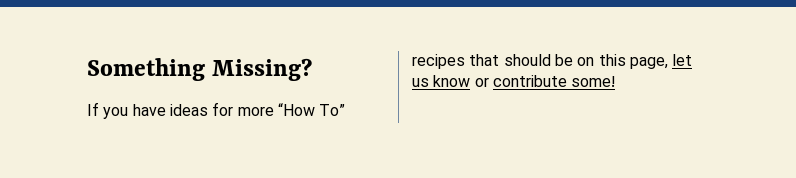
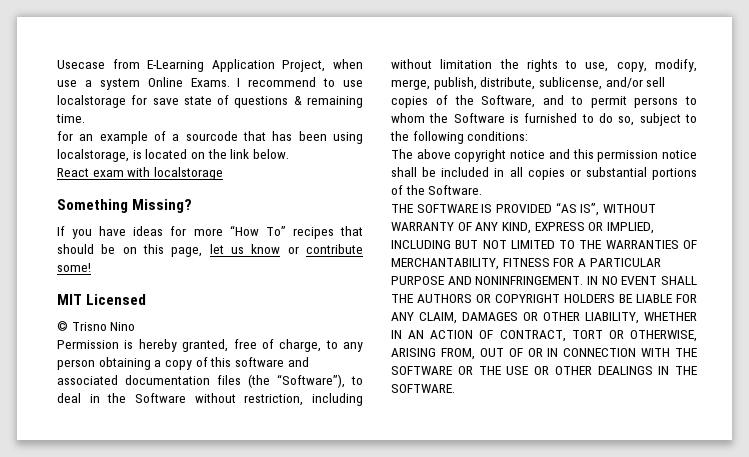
+ Usecase from E-Learning Application Project, when use a system Online Exams. I recommend to use localstorage for save state of questions & remaining time.
+ for an example of a sourcode that has been using localstorage, is located on the link below.
+ React exam with localstorage
+ MIT Licensed
+ © Trisno Nino
+ Permission is hereby granted, free of charge, to any person obtaining a copy of this software and associated documentation files (the “Software”), to deal in the Software without restriction, including without limitation the rights to use, copy, modify, merge, publish, distribute, sublicense, and/or sell copies of the Software, and to permit persons to whom the Software is furnished to do so, subject to the following conditions:
+ The above copyright notice and this permission notice shall be included in all copies or substantial portions of the Software.
+ THE SOFTWARE IS PROVIDED “AS IS”, WITHOUT WARRANTY OF ANY KIND, EXPRESS OR IMPLIED, INCLUDING BUT NOT LIMITED TO THE WARRANTIES OF MERCHANTABILITY, FITNESS FOR A PARTICULAR PURPOSE AND NONINFRINGEMENT. IN NO EVENT SHALL THE AUTHORS OR COPYRIGHT HOLDERS BE LIABLE FOR ANY CLAIM, DAMAGES OR OTHER LIABILITY, WHETHER IN AN ACTION OF CONTRACT, TORT OR OTHERWISE, ARISING FROM, OUT OF OR IN CONNECTION WITH THE SOFTWARE OR THE USE OR OTHER DEALINGS IN THE SOFTWARE.

